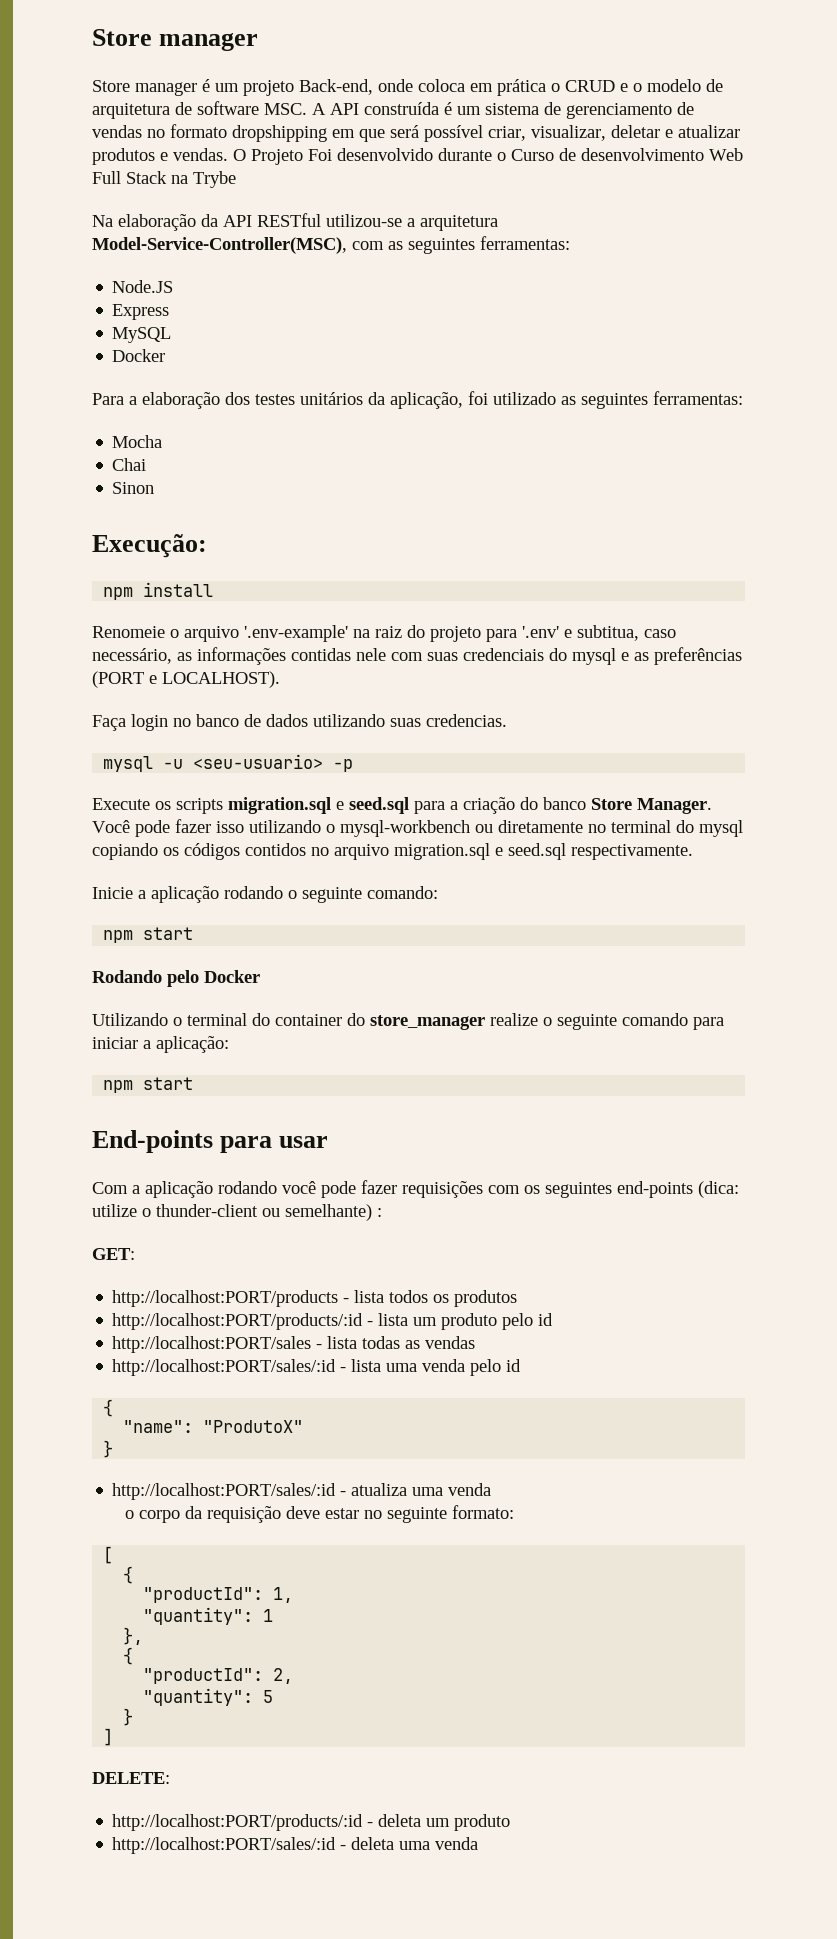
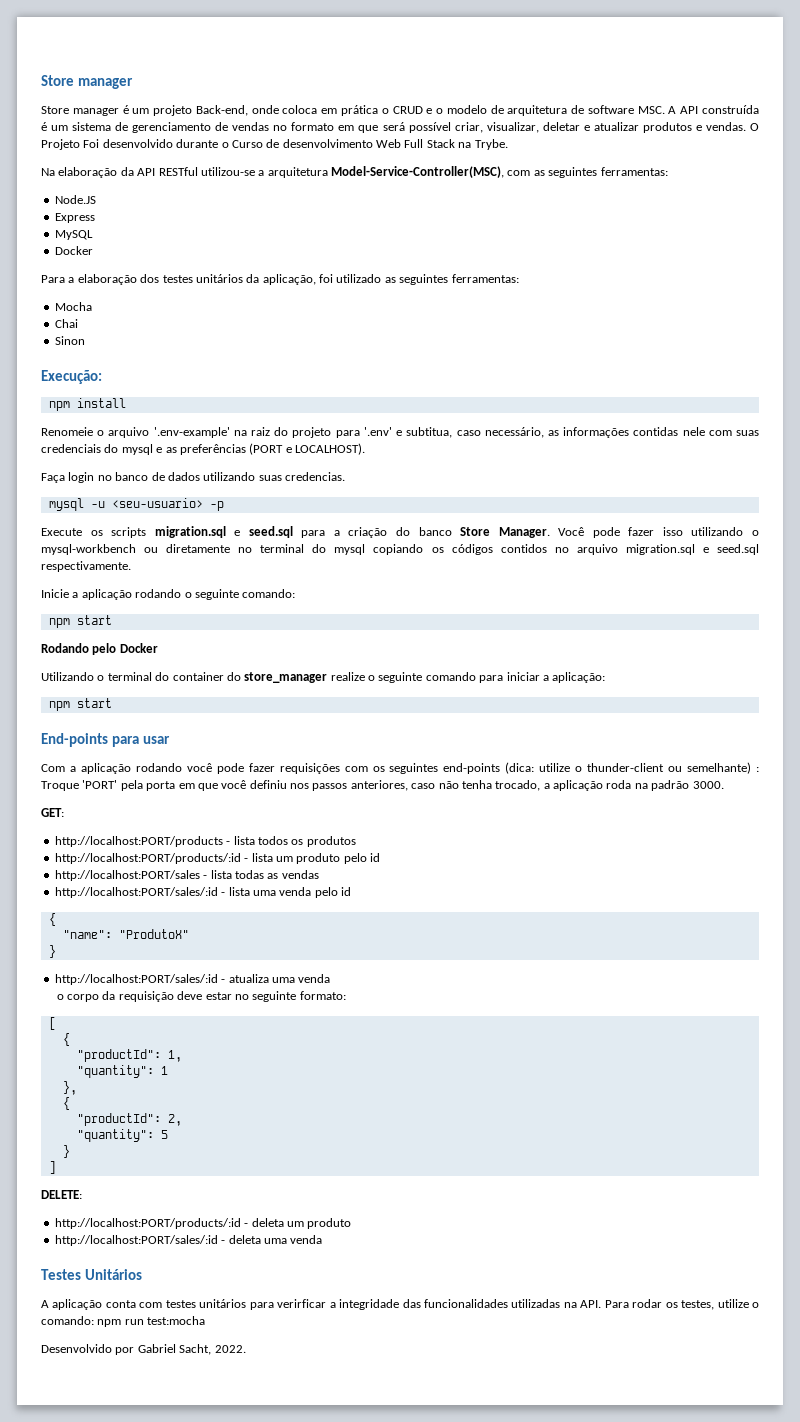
- Store manager é um projeto Back-end, onde coloca em prática o CRUD e o modelo de arquitetura de software MSC. A API construída é um sistema de gerenciamento de vendas no formato dropshipping em que será possível criar, visualizar, deletar e atualizar produtos e vendas.
+ Store manager é um projeto Back-end, onde coloca em prática o CRUD e o modelo de arquitetura de software MSC. A API construída é um sistema de gerenciamento de vendas no formato em que será possível criar, visualizar, deletar e atualizar produtos e vendas.
- O Projeto Foi desenvolvido durante o Curso de desenvolvimento Web Full Stack na Trybe
+ O Projeto Foi desenvolvido durante o Curso de desenvolvimento Web Full Stack na Trybe.
- Com a aplicação rodando você pode fazer requisições com os seguintes end-points (dica: utilize o thunder-client ou semelhante) :
+ Com a aplicação rodando você pode fazer requisições com os seguintes end-points (dica: utilize o thunder-client ou semelhante) : Troque 'PORT' pela porta em que você definiu nos passos anteriores, caso não tenha trocado, a aplicação roda na padrão 3000.
+ Testes Unitários
+ A aplicação conta com testes unitários para verirficar a integridade das funcionalidades utilizadas na API. Para rodar os testes, utilize o comando: npm run test:mocha
+ Desenvolvido por Gabriel Sacht, 2022.

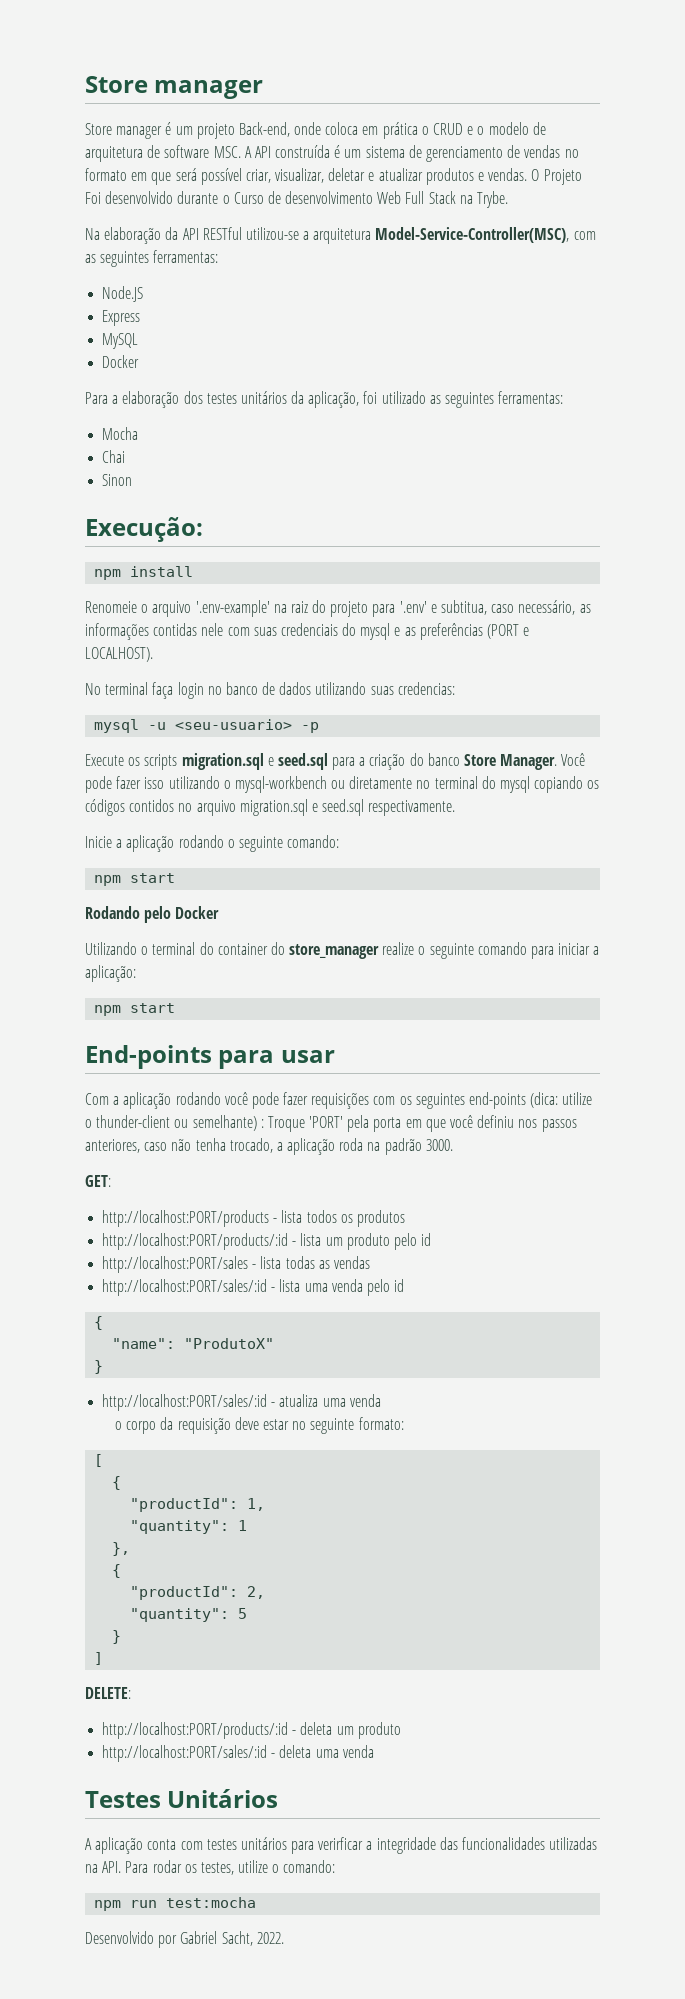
- Faça login no banco de dados utilizando suas credencias.
+ No terminal faça login no banco de dados utilizando suas credencias:
- A aplicação conta com testes unitários para verirficar a integridade das funcionalidades utilizadas na API. Para rodar os testes, utilize o comando: npm run test:mocha
+ A aplicação conta com testes unitários para verirficar a integridade das funcionalidades utilizadas na API. Para rodar os testes, utilize o comando:
+ npm run test:mocha

